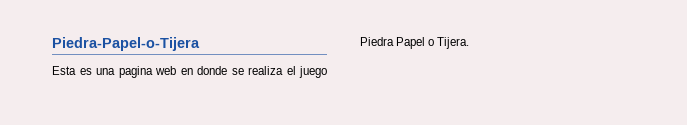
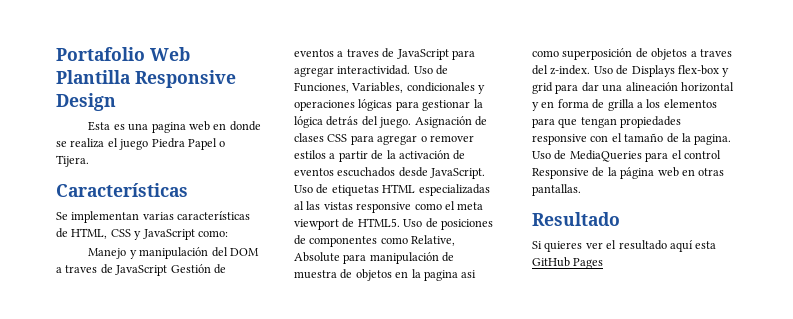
- Piedra-Papel-o-Tijera
+ Portafolio Web Plantilla Responsive Design
+ Características
+ Se implementan varias características de HTML, CSS y JavaScript como:
+ Manejo y manipulación del DOM a traves de JavaScript Gestión de eventos a traves de JavaScript para agregar interactividad. Uso de Funciones, Variables, condicionales y operaciones lógicas para gestionar la lógica detrás del juego. Asignación de clases CSS para agregar o remover estilos a partir de la activación de eventos escuchados desde JavaScript. Uso de etiquetas HTML especializadas al las vistas responsive como el meta viewport de HTML5. Uso de posiciones de componentes como Relative, Absolute para manipulación de muestra de objetos en la pagina asi como superposición de objetos a traves del z-index. Uso de Displays flex-box y grid para dar una alineación horizontal y en forma de grilla a los elementos para que tengan propiedades responsive con el tamaño de la pagina. Uso de MediaQueries para el control Responsive de la página web en otras pantallas.
+ Resultado
+ Si quieres ver el resultado aquí esta GitHub Pages

